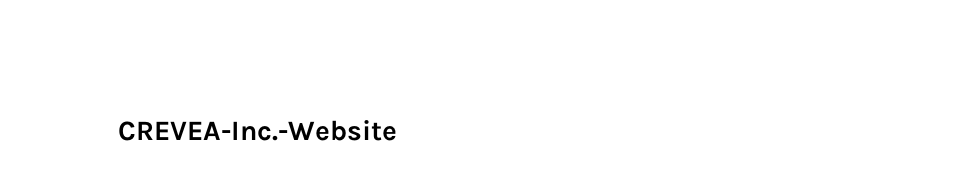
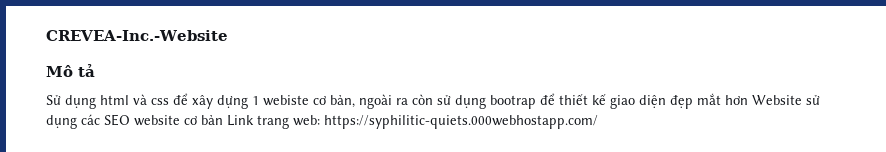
+ Mô tả
+ Sử dụng html và css để xây dựng 1 webiste cơ bản, ngoài ra còn sử dụng bootrap để thiết kế giao diện đẹp mắt hơn Website sử dụng các SEO website cơ bản Link trang web: https://syphilitic-quiets.000webhostapp.com/

